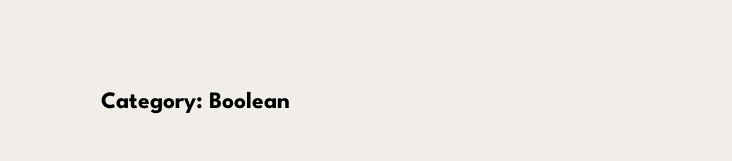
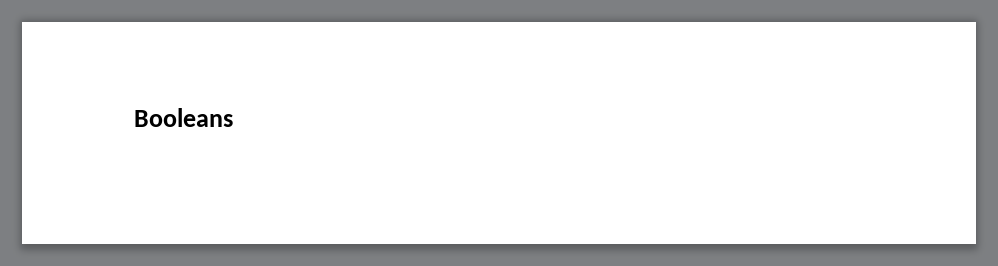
- Category: Boolean
+ Booleans

